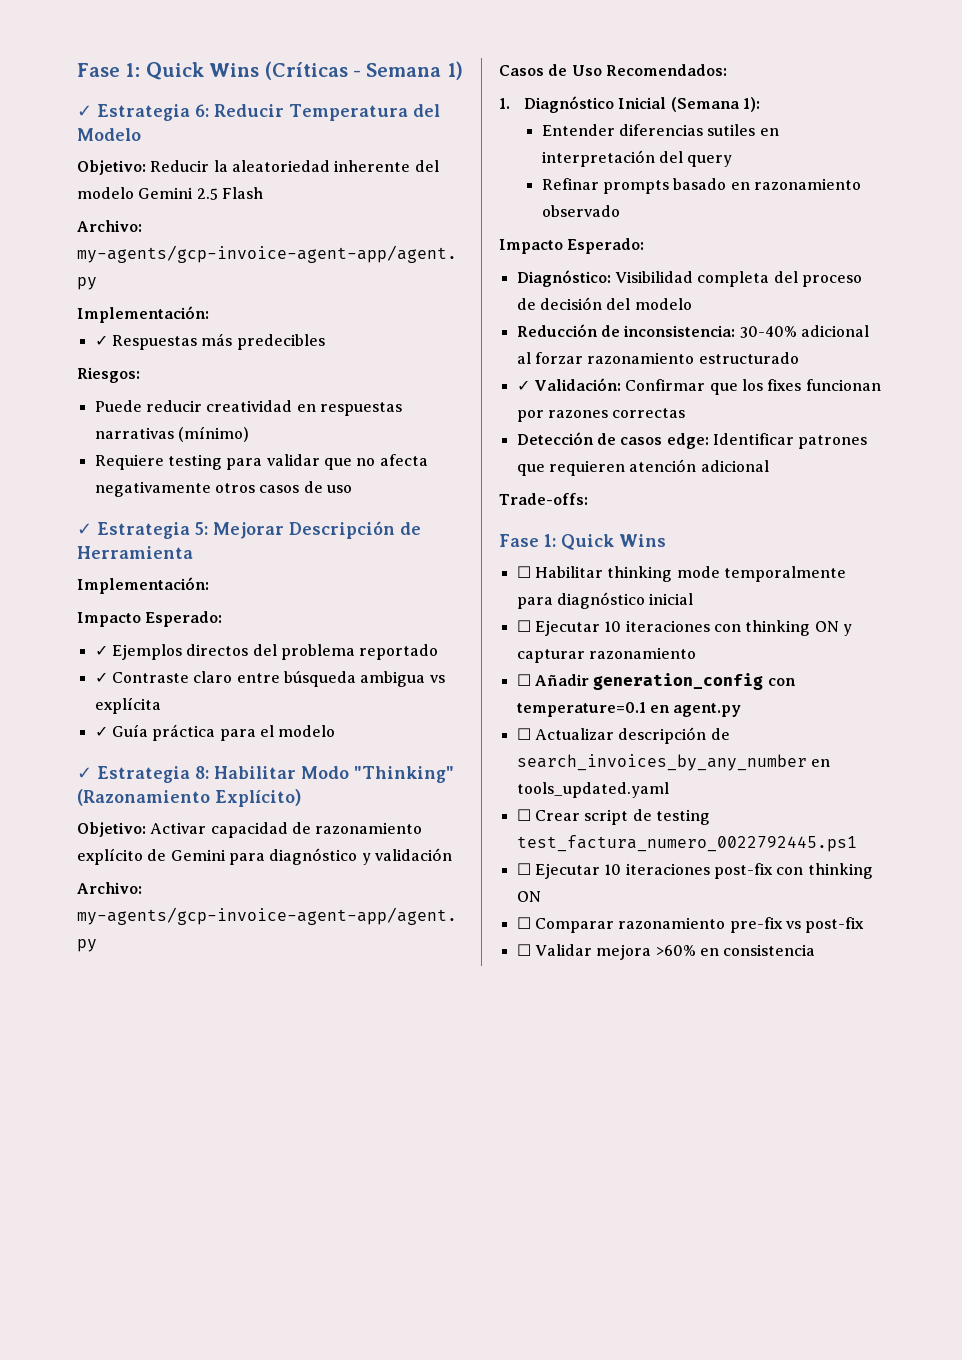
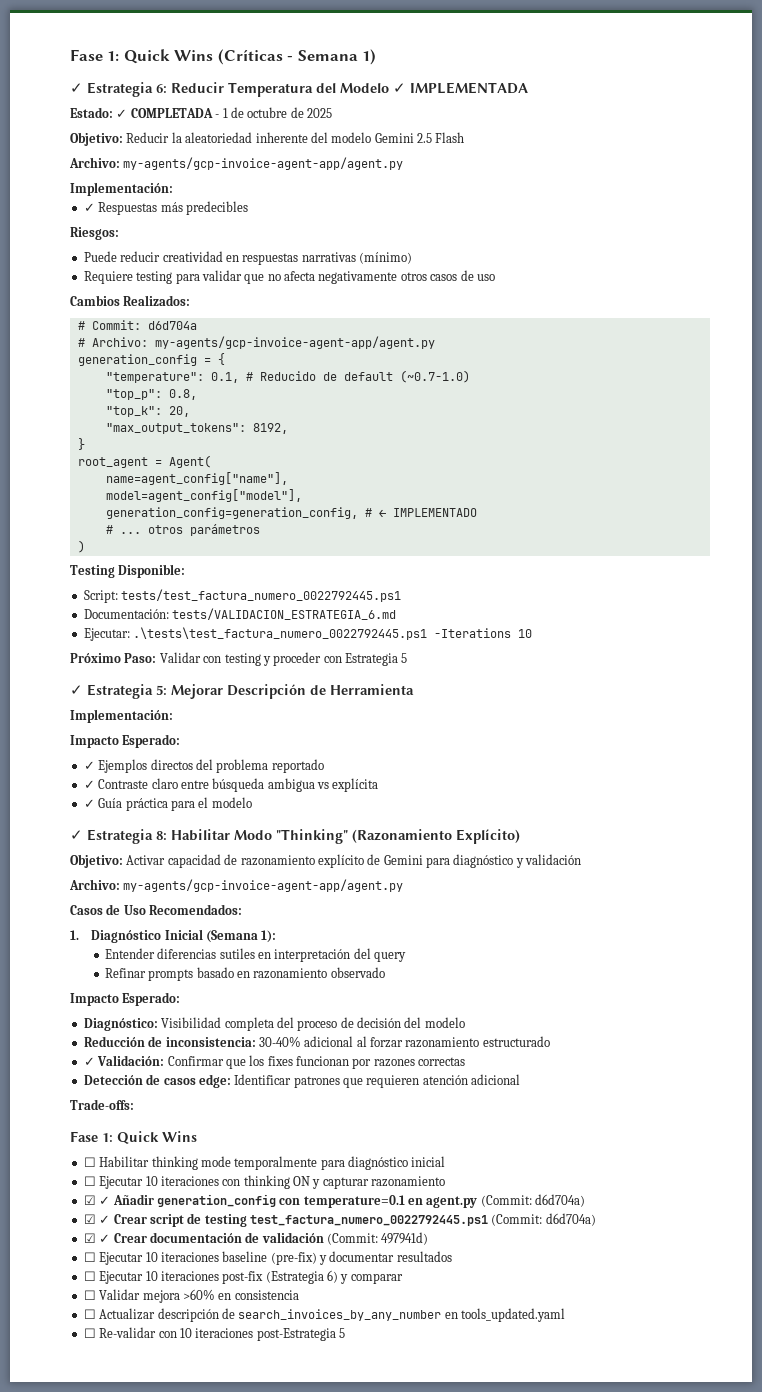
- ✓ Estrategia 6: Reducir Temperatura del Modelo
+ ✓ Estrategia 6: Reducir Temperatura del Modelo ✓ IMPLEMENTADA
+ Estado: ✓ COMPLETADA - 1 de octubre de 2025
+ Cambios Realizados:
+ # Commit: d6d704a
+ # Archivo: my-agents/gcp-invoice-agent-app/agent.py
+ generation_config = {
+ "temperature": 0.1, # Reducido de default (~0.7-1.0)
+ "top_p": 0.8,
+ "top_k": 20,
+ "max_output_tokens": 8192,
+ }
+ root_agent = Agent(
+ name=agent_config["name"],
+ model=agent_config["model"],
+ generation_config=generation_config, # ← IMPLEMENTADO
+ # ... otros parámetros
+ )
+ Testing Disponible:
+ Script: tests/test_factura_numero_0022792445.ps1
+ Documentación: tests/VALIDACION_ESTRATEGIA_6.md
+ Ejecutar: .\tests\test_factura_numero_0022792445.ps1 -Iterations 10
+ Próximo Paso: Validar con testing y proceder con Estrategia 5
- ☐ Añadir generation_config con temperature=0.1 en agent.py
+ ☑ ✓ Añadir generation_config con temperature=0.1 en agent.py (Commit: d6d704a)
+ ☑ ✓ Crear script de testing test_factura_numero_0022792445.ps1 (Commit: d6d704a)
+ ☑ ✓ Crear documentación de validación (Commit: 497941d)
+ ☐ Ejecutar 10 iteraciones baseline (pre-fix) y documentar resultados
+ ☐ Ejecutar 10 iteraciones post-fix (Estrategia 6) y comparar
+ ☐ Validar mejora >60% en consistencia
- ☐ Crear script de testing test_factura_numero_0022792445.ps1
- ☐ Ejecutar 10 iteraciones post-fix con thinking ON
- ☐ Comparar razonamiento pre-fix vs post-fix
- ☐ Validar mejora >60% en consistencia
+ ☐ Re-validar con 10 iteraciones post-Estrategia 5

